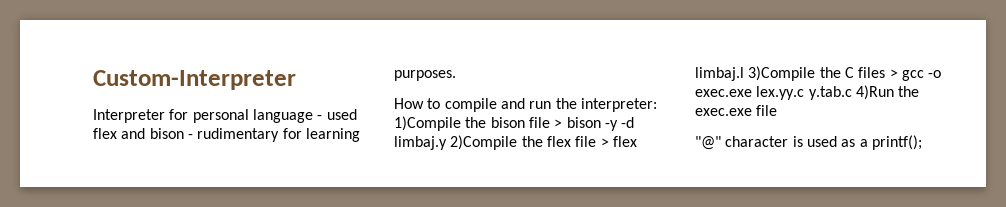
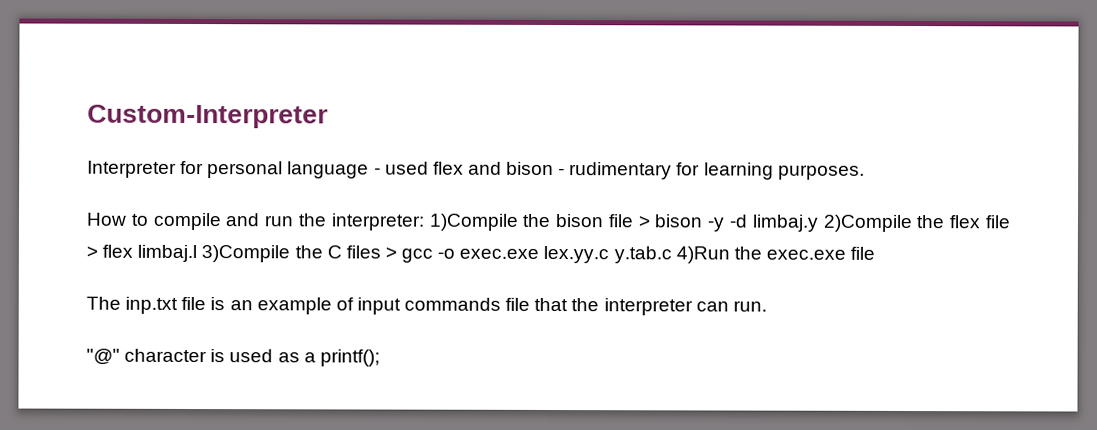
+ The inp.txt file is an example of input commands file that the interpreter can run.

